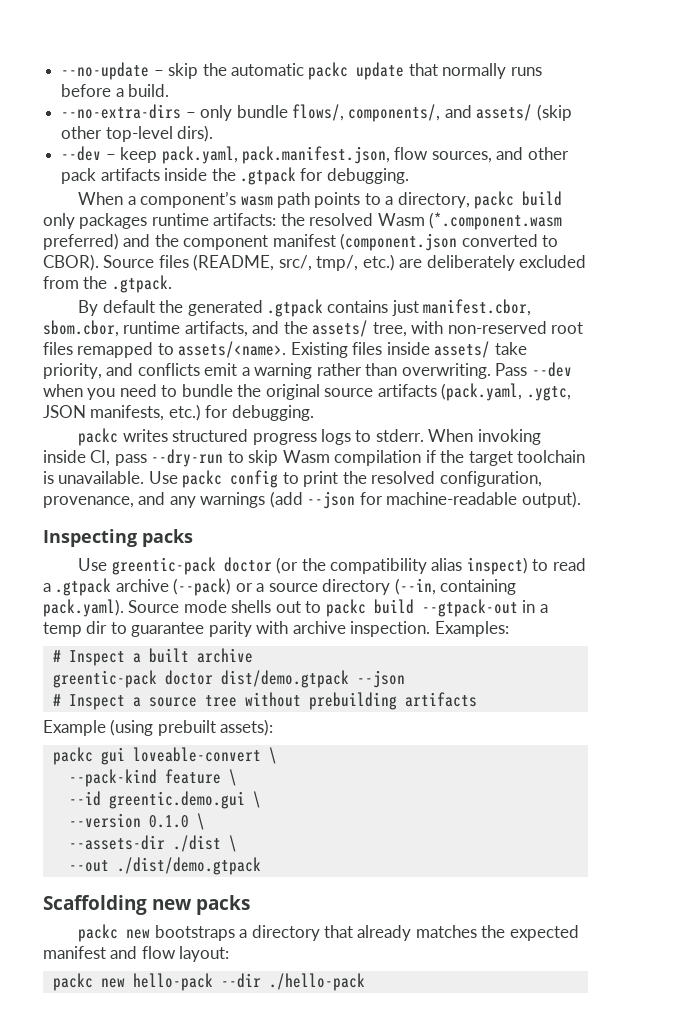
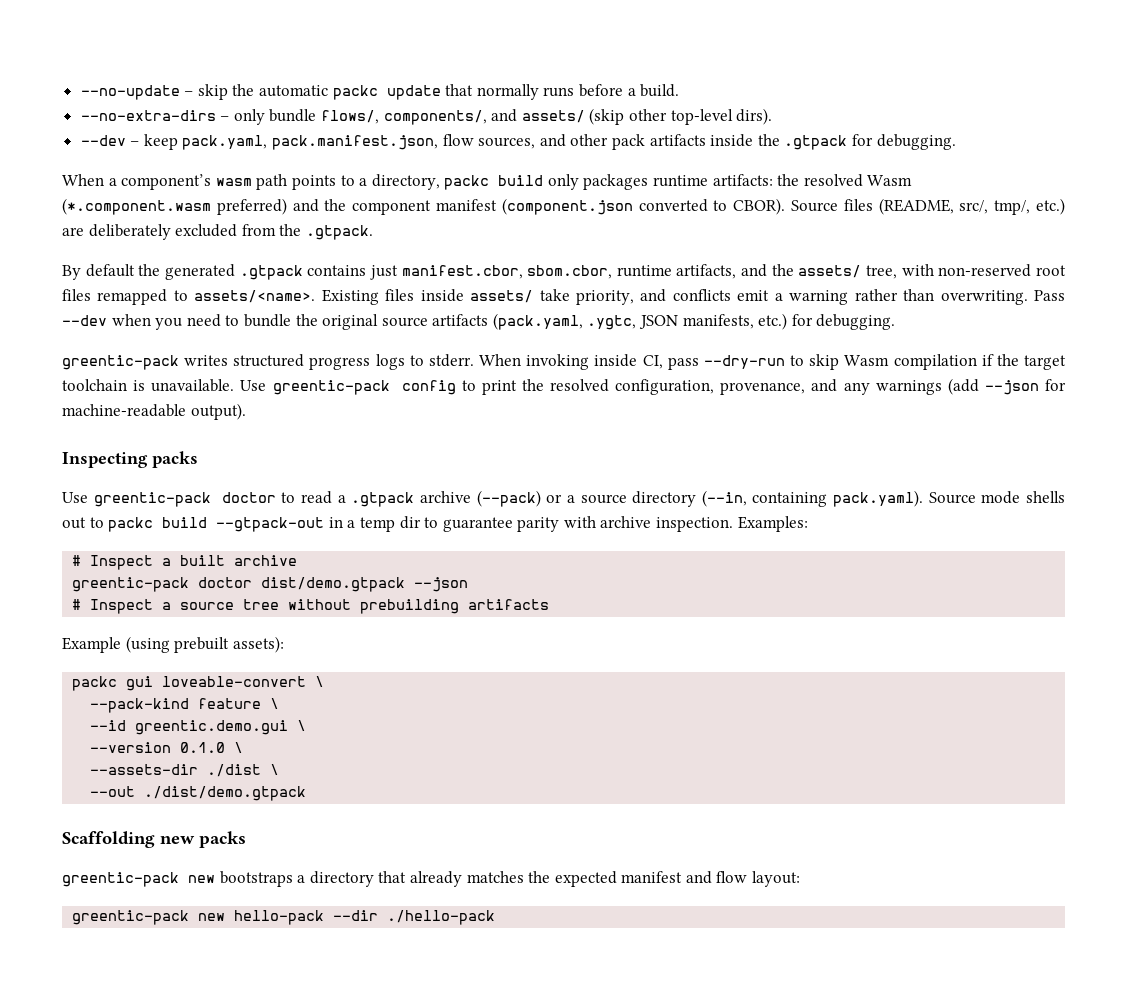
- packc writes structured progress logs to stderr.
+ greentic-pack writes structured progress logs to stderr.
- Use packc config to print the resolved configuration, provenance, and any warnings (add --json for machine-readable output).
+ Use greentic-pack config to print the resolved configuration, provenance, and any warnings (add --json for machine-readable output).
- Use greentic-pack doctor (or the compatibility alias inspect) to read a .gtpack archive (--pack) or a source directory (--in, containing pack.yaml). Source mode shells out to packc build --gtpack-out in a temp dir to guarantee parity with archive inspection.
+ Use greentic-pack doctor to read a .gtpack archive (--pack) or a source directory (--in, containing pack.yaml). Source mode shells out to packc build --gtpack-out in a temp dir to guarantee parity with archive inspection.
- packc new bootstraps a directory that already matches the expected manifest and flow layout:
+ greentic-pack new bootstraps a directory that already matches the expected manifest and flow layout:
- packc new hello-pack --dir ./hello-pack
+ greentic-pack new hello-pack --dir ./hello-pack

